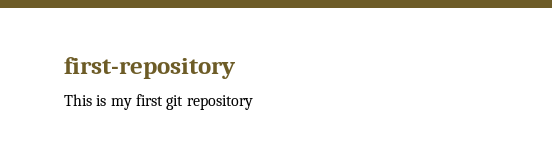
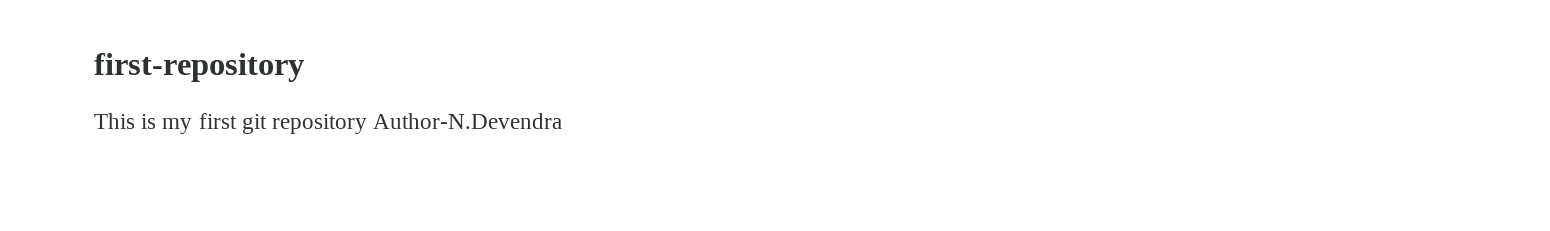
- This is my first git repository
+ This is my first git repository Author-N.Devendra

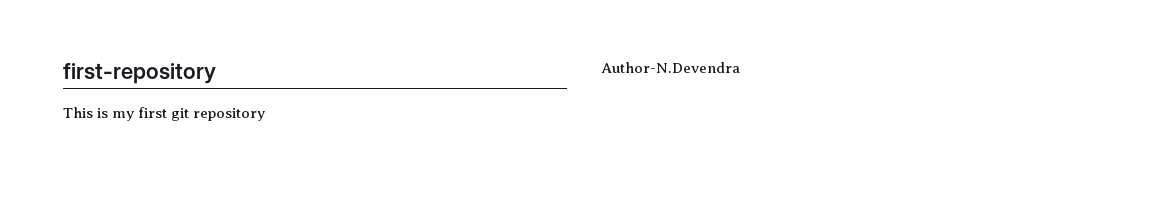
- This is my first git repository Author-N.Devendra
+ This is my first git repository
+ Author-N.Devendra

